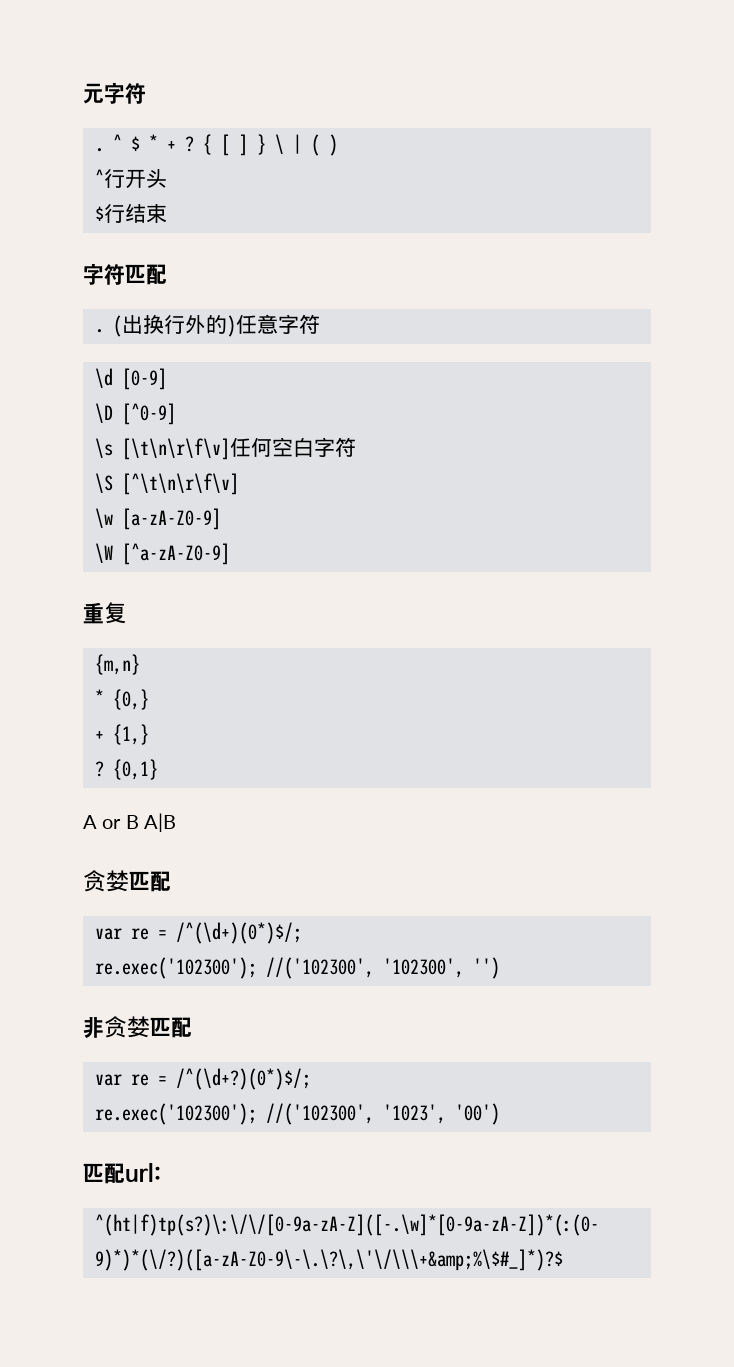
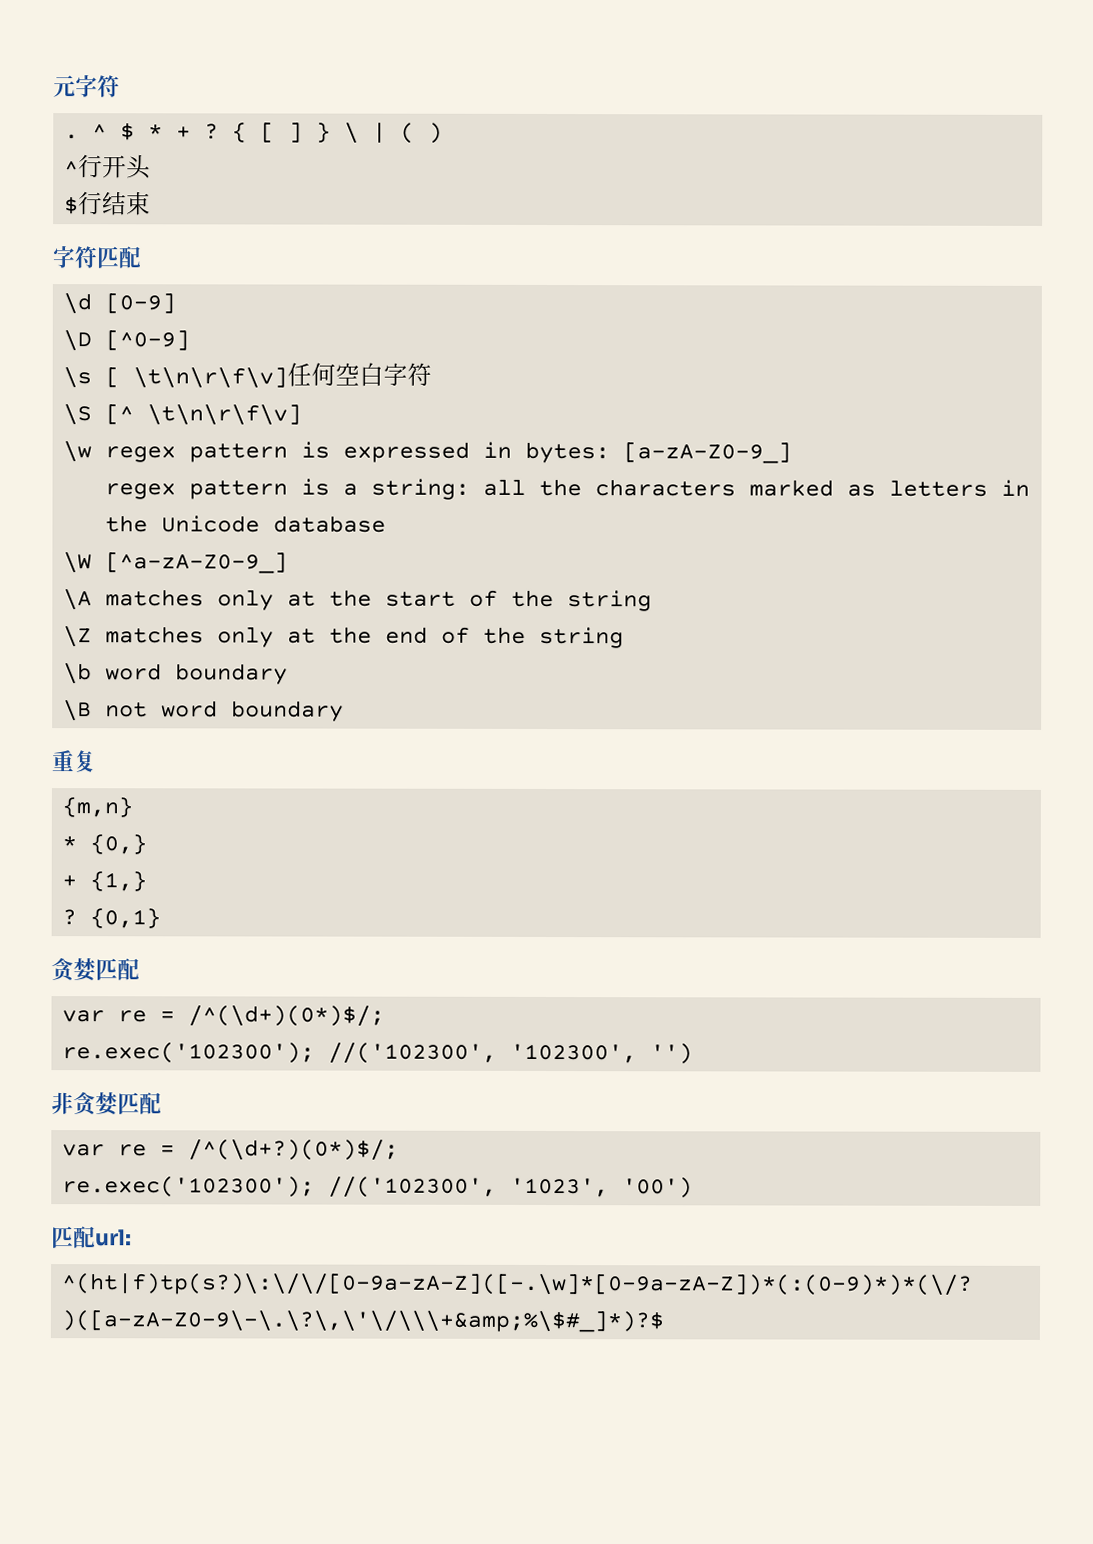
- . (出换行外的)任意字符
- \s [\t\n\r\f\v]任何空白字符
+ \s [ \t\n\r\f\v]任何空白字符
- \S [^\t\n\r\f\v]
+ \S [^ \t\n\r\f\v]
- \w [a-zA-Z0-9]
- \W [^a-zA-Z0-9]
+ \w regex pattern is expressed in bytes: [a-zA-Z0-9_]
+ regex pattern is a string: all the characters marked as letters in the Unicode database
+ \W [^a-zA-Z0-9_]
+ \A matches only at the start of the string
+ \Z matches only at the end of the string
+ \b word boundary
+ \B not word boundary
- A or B A|B

